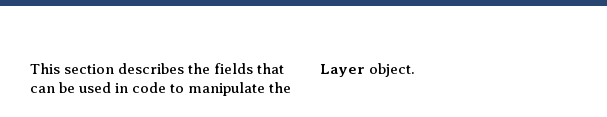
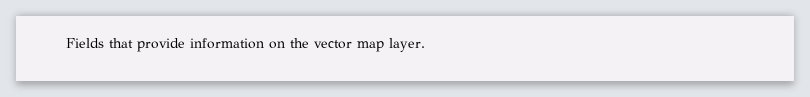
- This section describes the fields that can be used in code to manipulate the Layer object.
+ Fields that provide information on the vector map layer.

